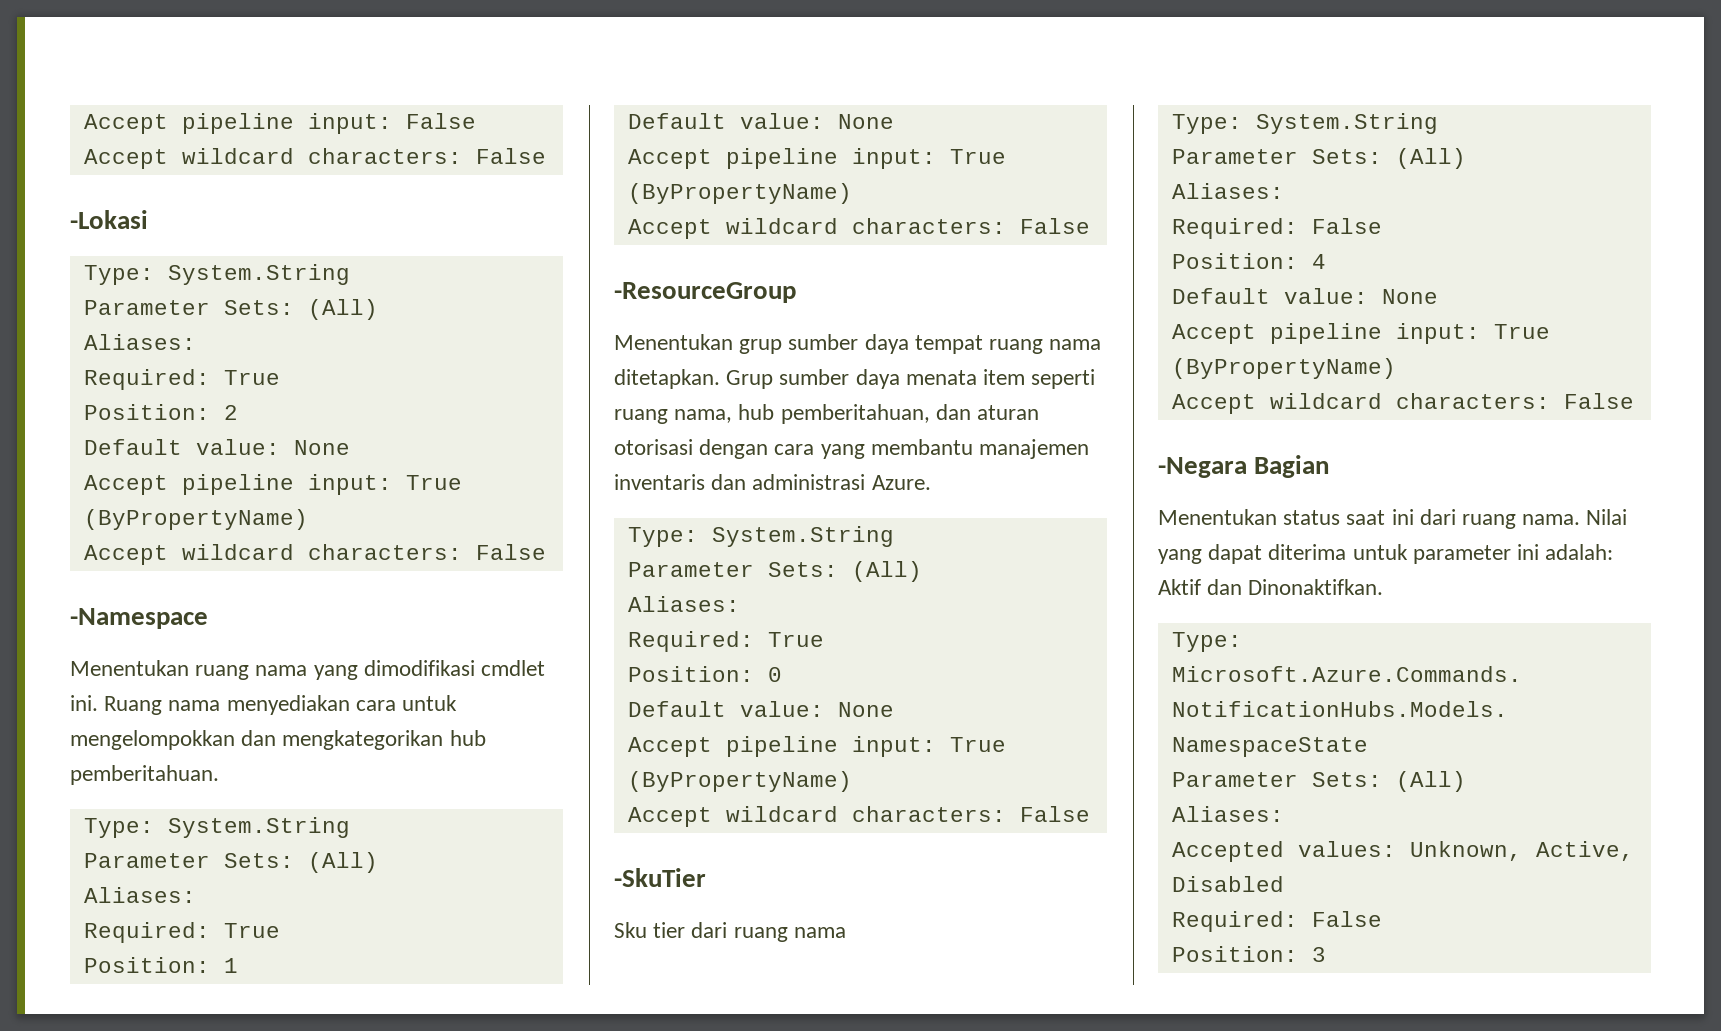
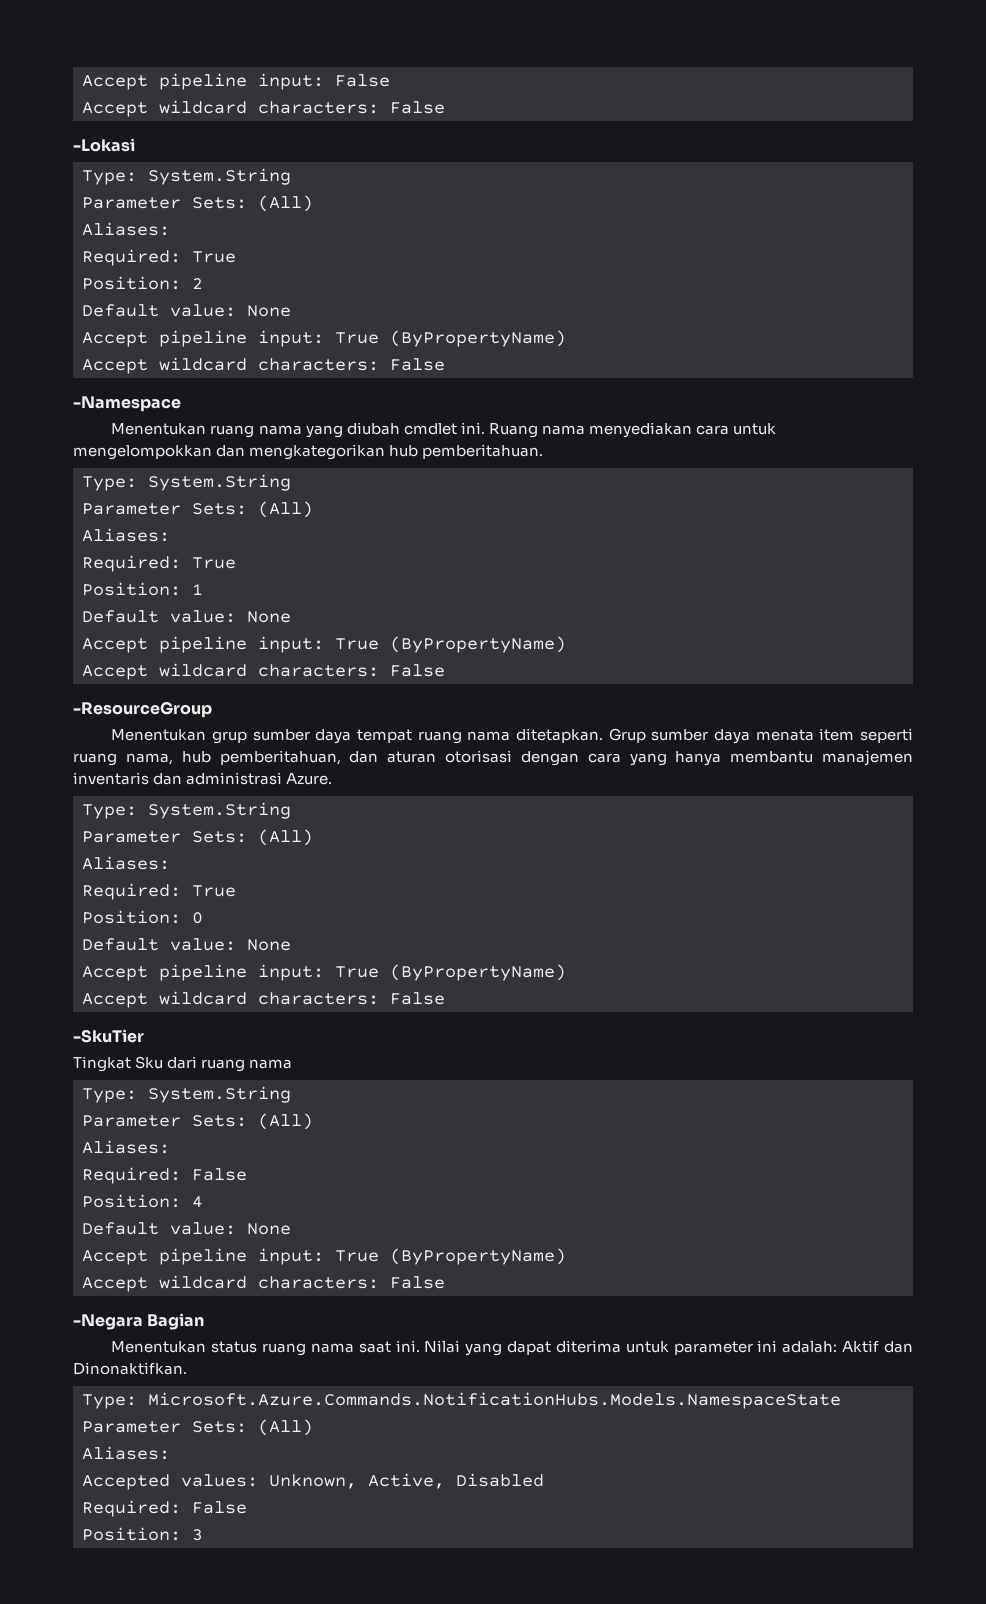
- Menentukan ruang nama yang dimodifikasi cmdlet ini.
+ Menentukan ruang nama yang diubah cmdlet ini.
- Grup sumber daya menata item seperti ruang nama, hub pemberitahuan, dan aturan otorisasi dengan cara yang membantu manajemen inventaris dan administrasi Azure.
+ Grup sumber daya menata item seperti ruang nama, hub pemberitahuan, dan aturan otorisasi dengan cara yang hanya membantu manajemen inventaris dan administrasi Azure.
- Sku tier dari ruang nama
+ Tingkat Sku dari ruang nama
- Menentukan status saat ini dari ruang nama.
+ Menentukan status ruang nama saat ini.

